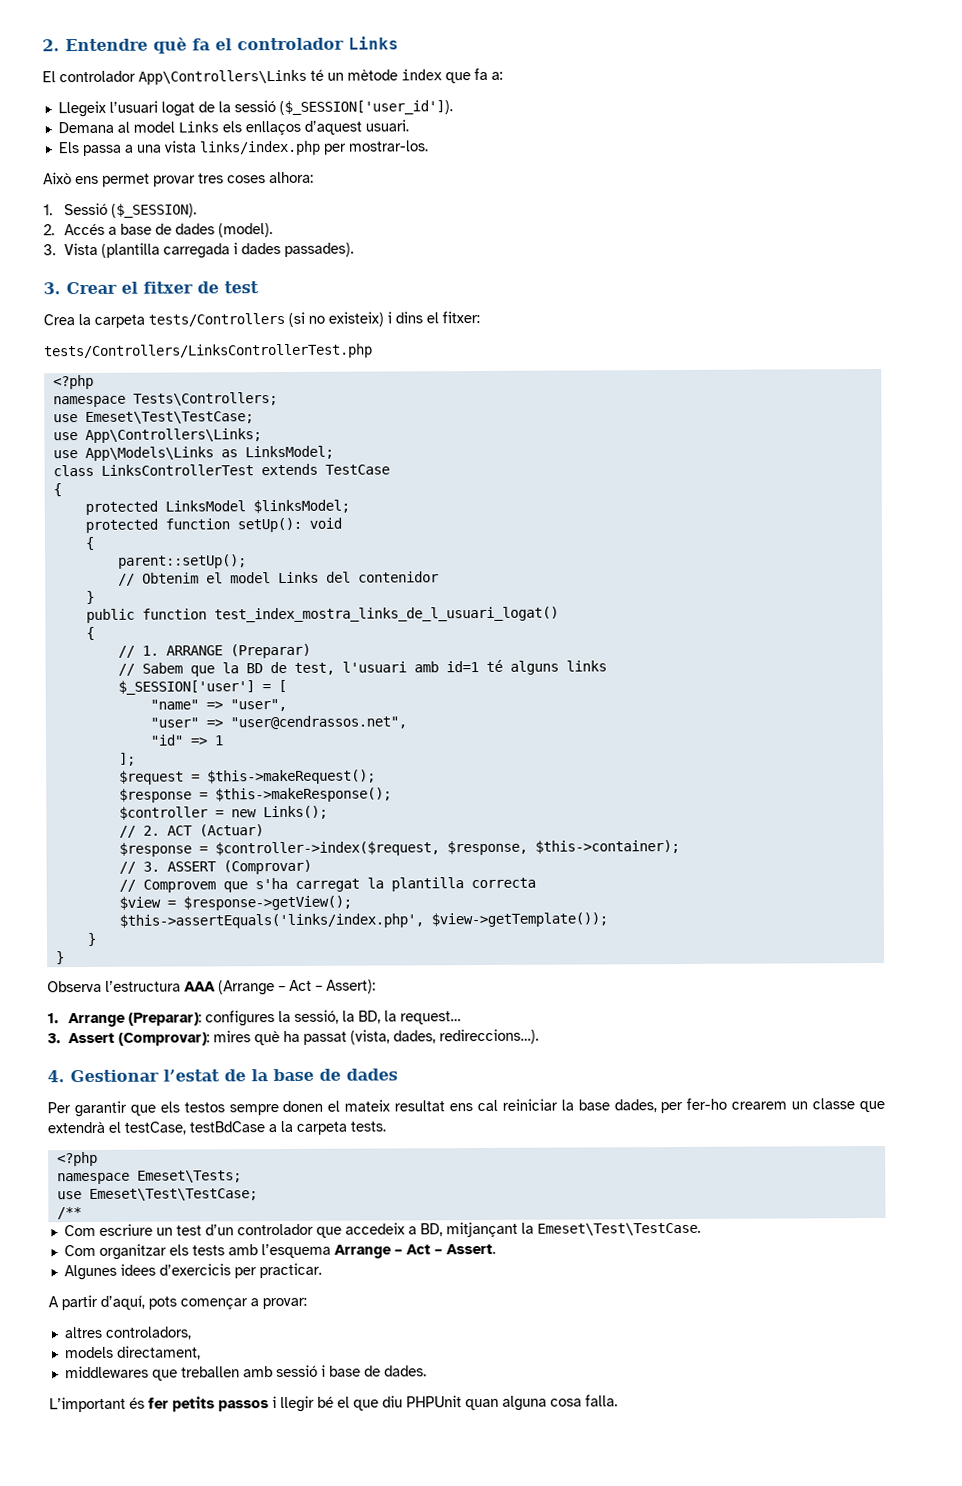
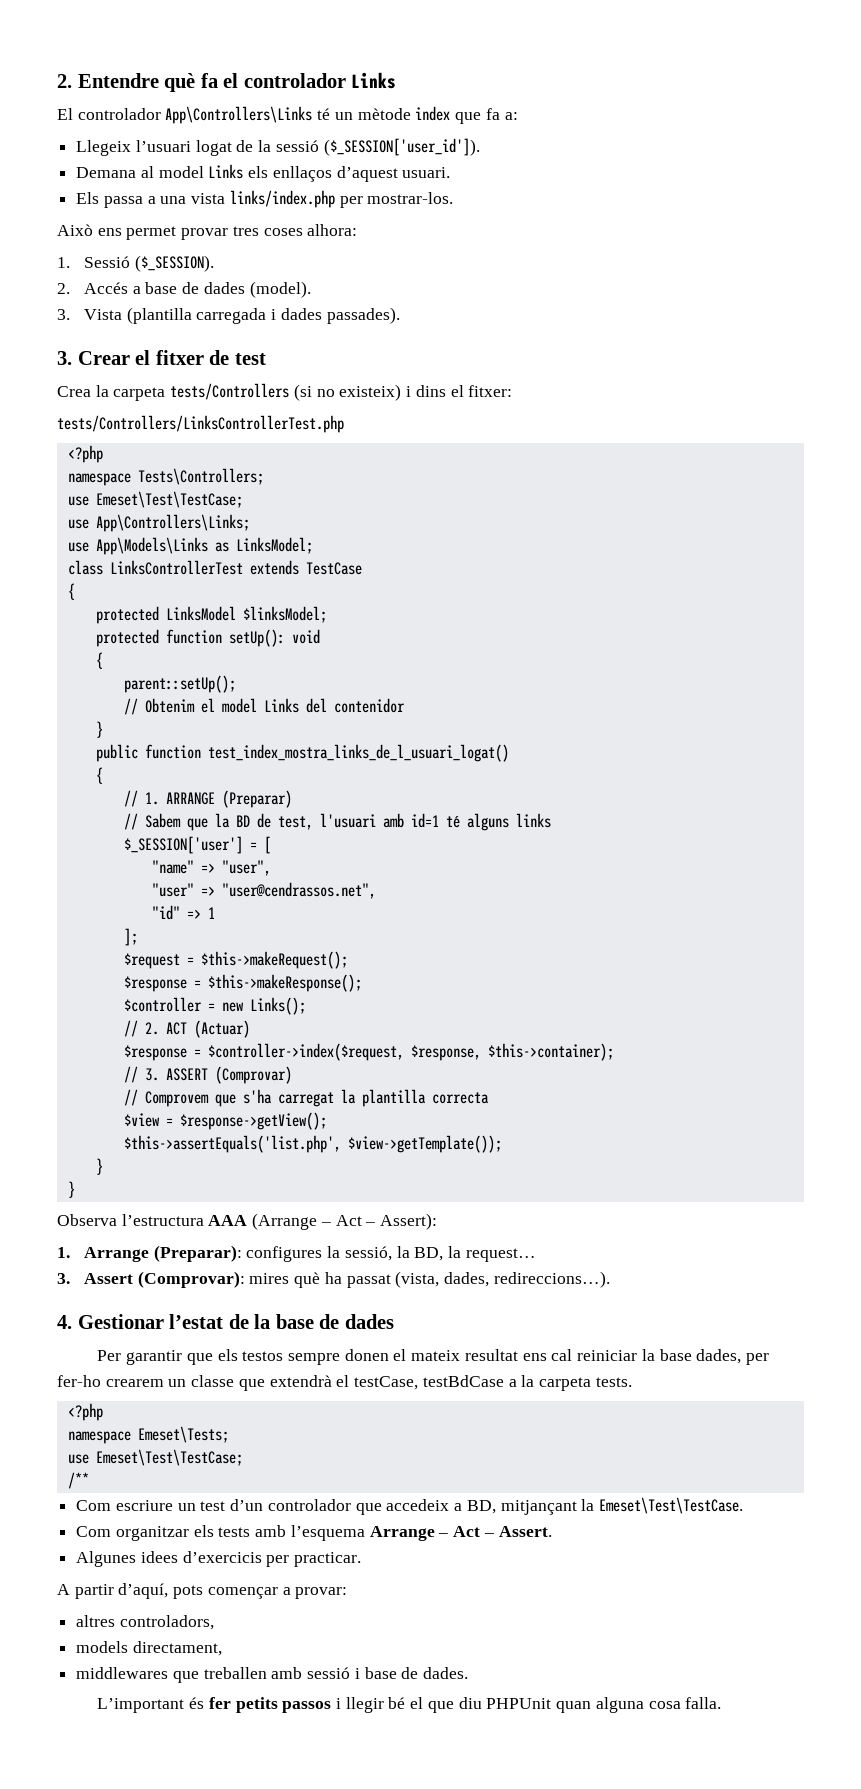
- $this->assertEquals('links/index.php', $view->getTemplate());
+ $this->assertEquals('list.php', $view->getTemplate());

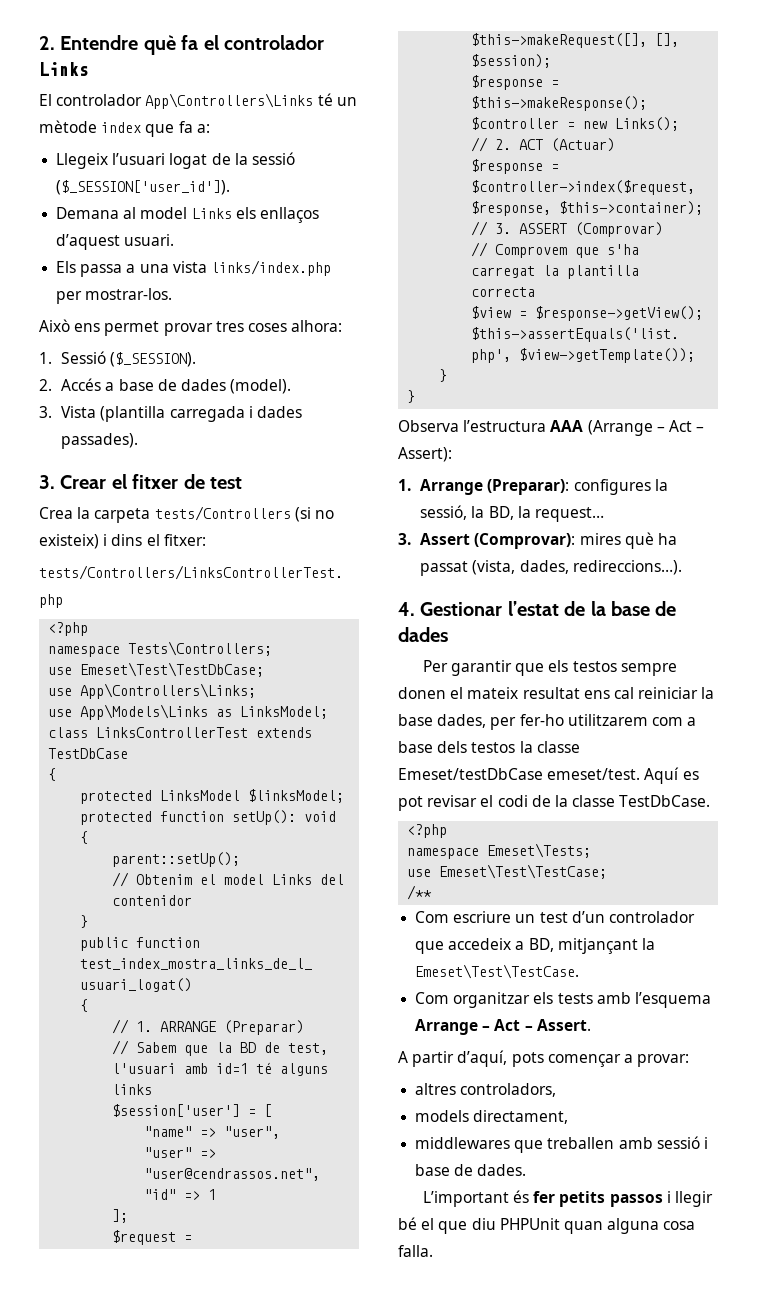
  namespace Tests\Controllers;
- use Emeset\Test\TestCase;
+ use Emeset\Test\TestDbCase;
- class LinksControllerTest extends TestCase
+ class LinksControllerTest extends TestDbCase
- $_SESSION['user'] = [
+ $session['user'] = [
- $request = $this->makeRequest();
+ $request = $this->makeRequest([], [], $session);
- Per garantir que els testos sempre donen el mateix resultat ens cal reiniciar la base dades, per fer-ho crearem un classe que extendrà el testCase, testBdCase a la carpeta tests.
+ Per garantir que els testos sempre donen el mateix resultat ens cal reiniciar la base dades, per fer-ho utilitzarem com a base dels testos la classe Emeset/testDbCase emeset/test. Aquí es pot revisar el codi de la classe TestDbCase.
- Algunes idees d’exercicis per practicar.

